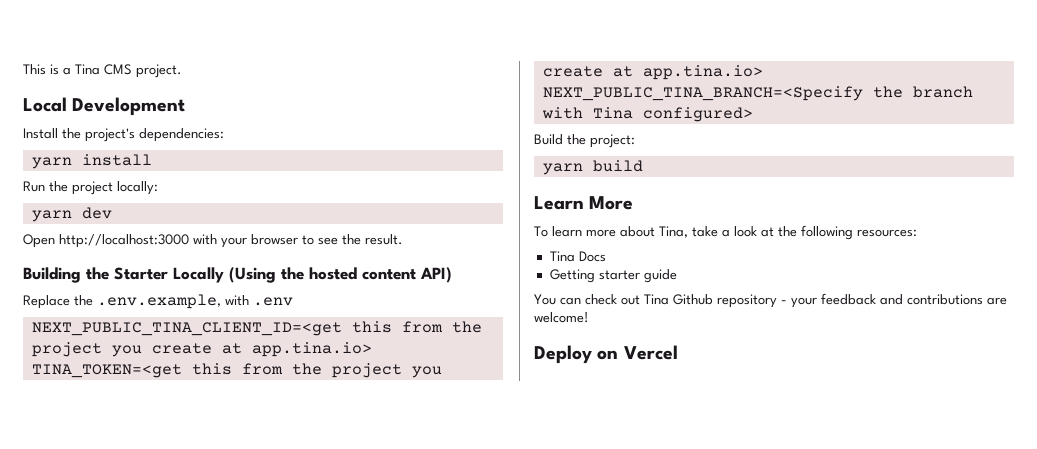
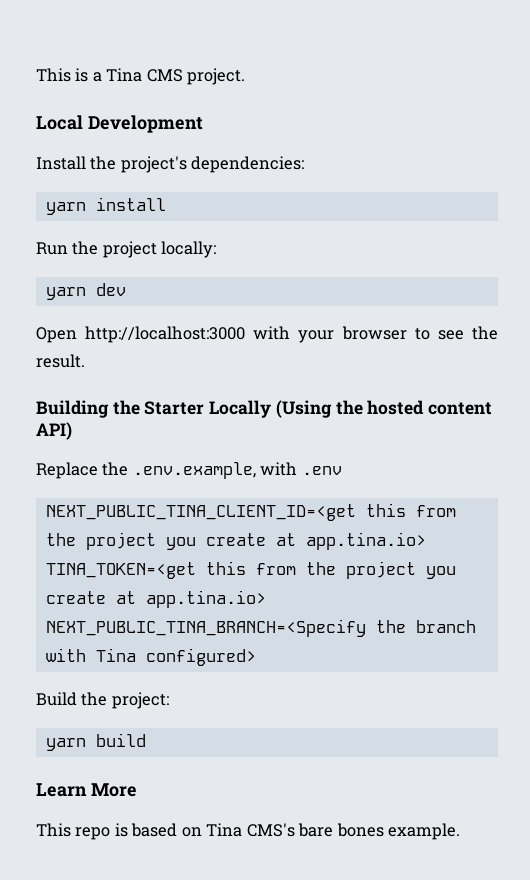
- To learn more about Tina, take a look at the following resources:
- Tina Docs
- Getting starter guide
- You can check out Tina Github repository - your feedback and contributions are welcome!
- Deploy on Vercel
+ This repo is based on Tina CMS's bare bones example.

